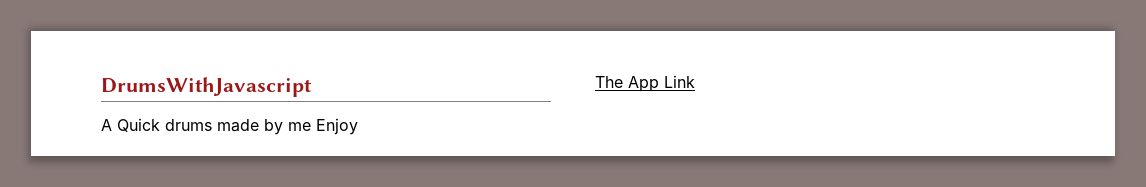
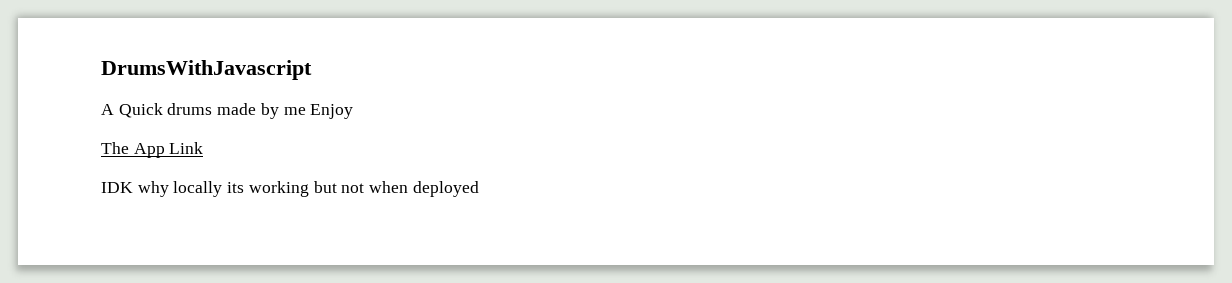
+ IDK why locally its working but not when deployed

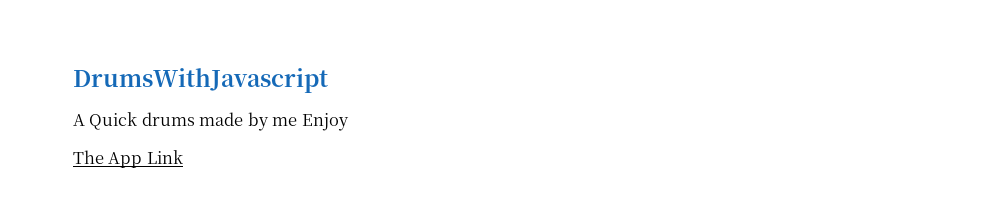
- IDK why locally its working but not when deployed

